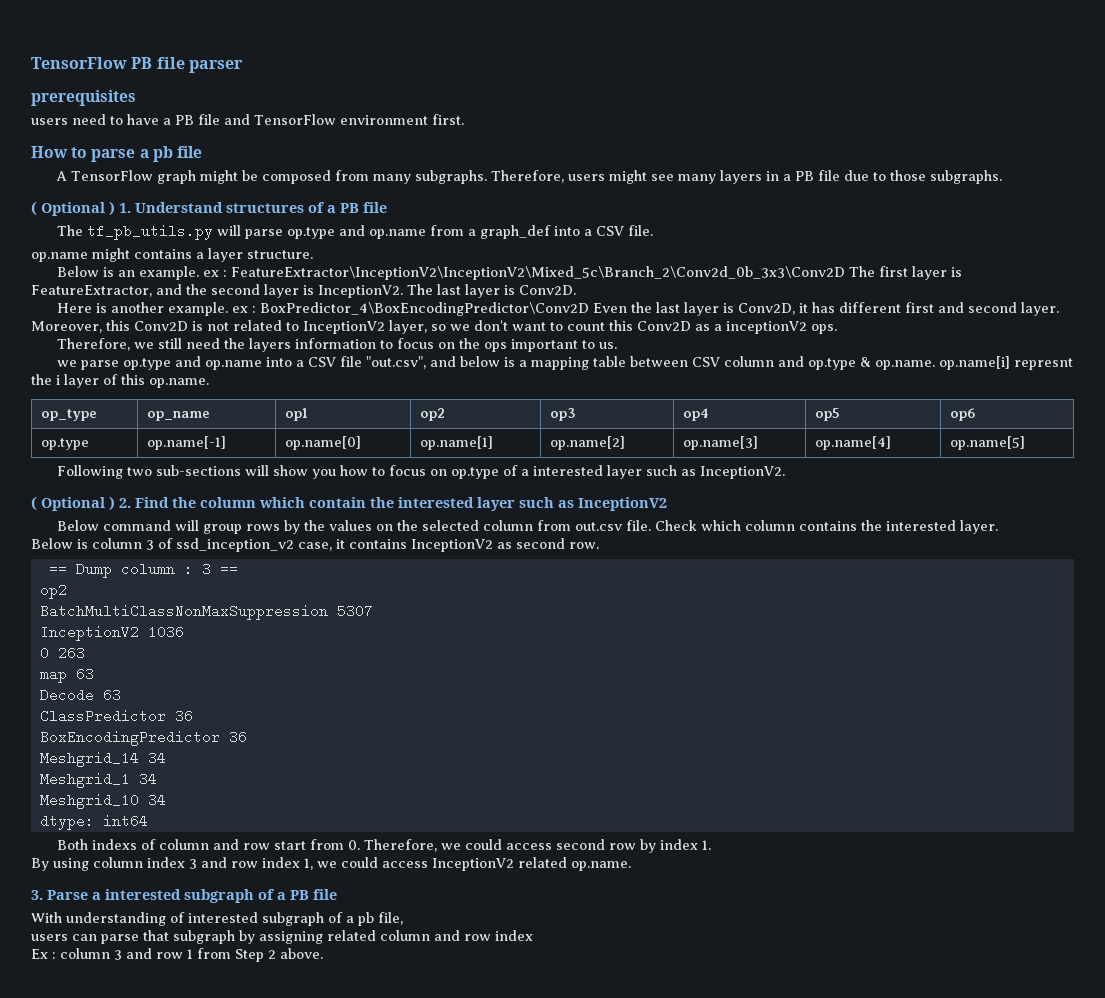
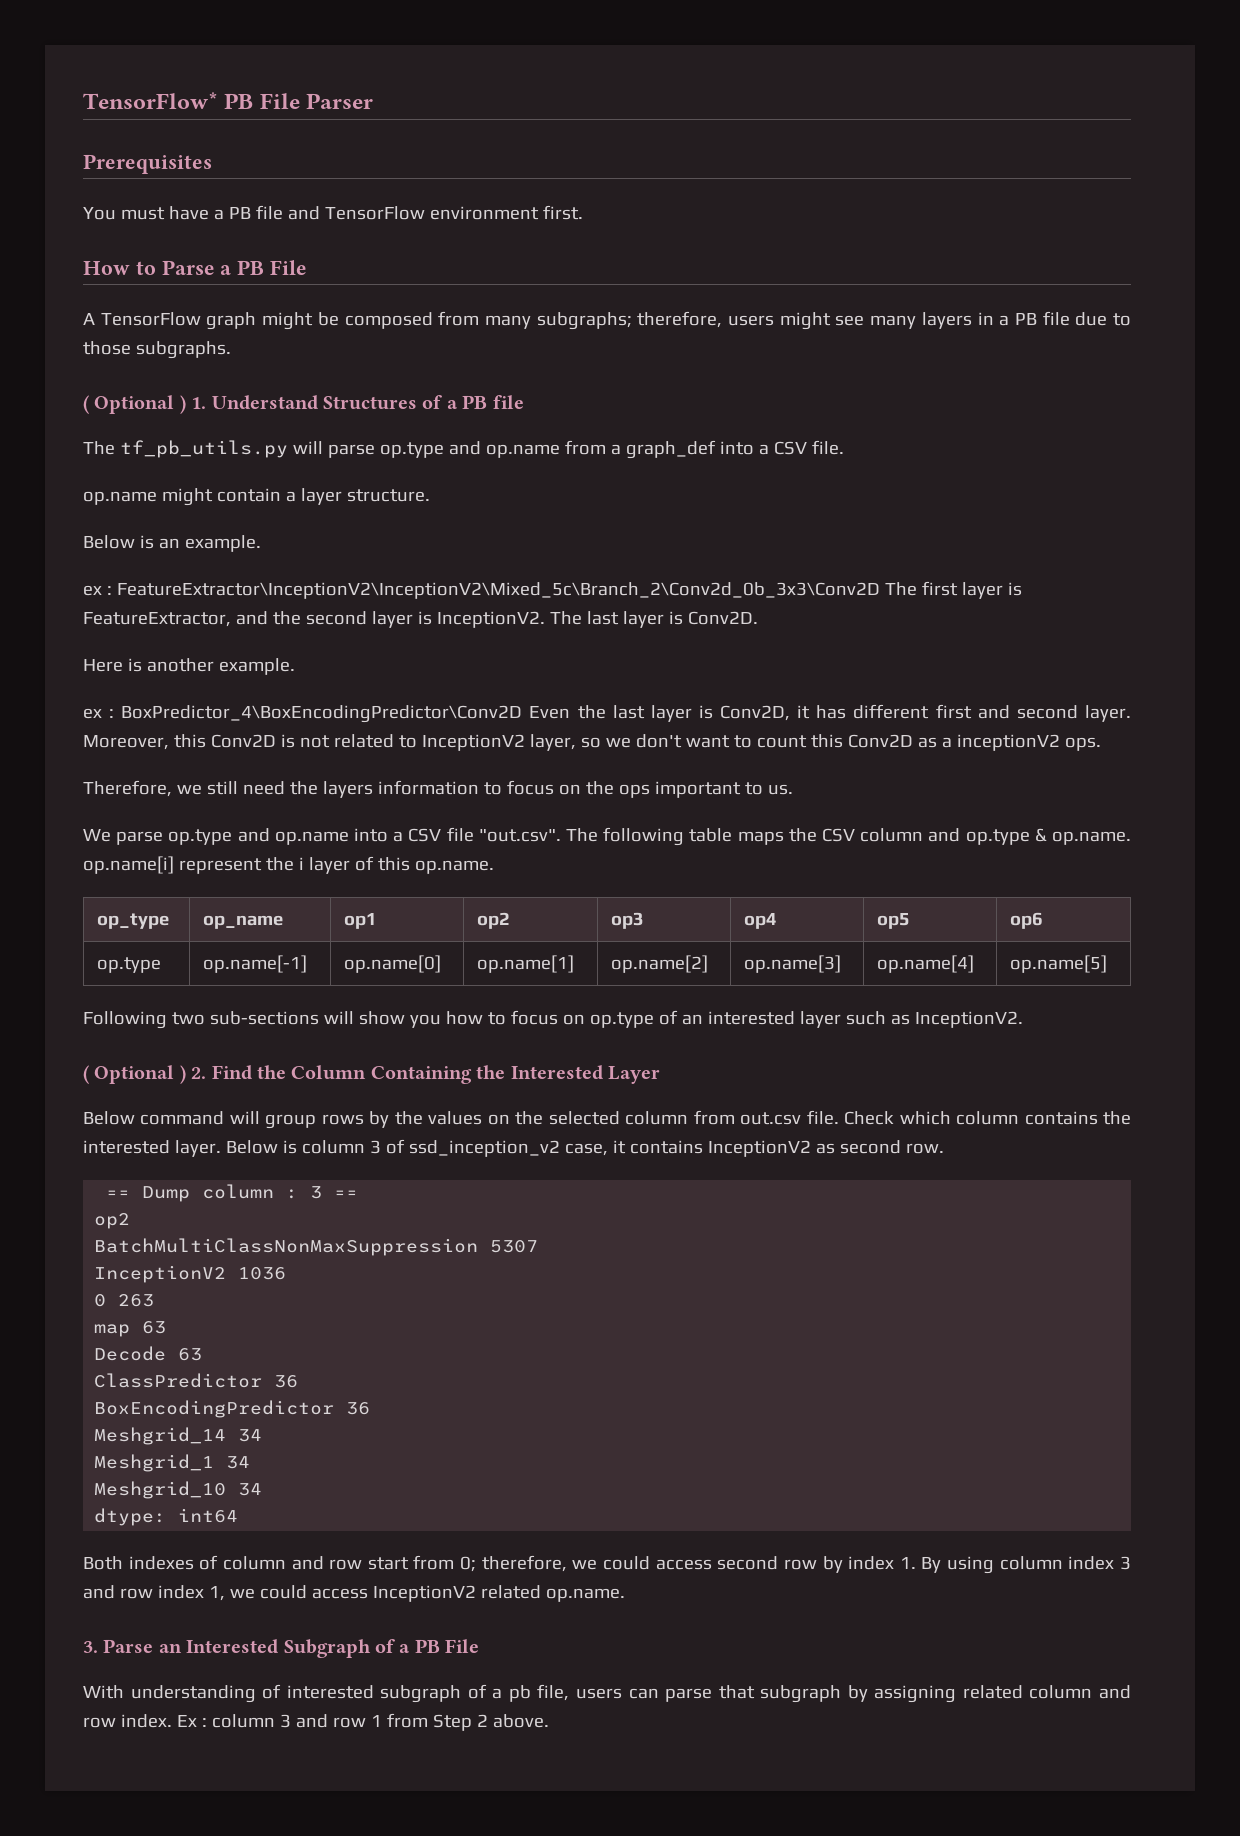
- TensorFlow PB file parser
- prerequisites
- users need to have a PB file and TensorFlow environment first.
+ TensorFlow* PB File Parser
+ Prerequisites
+ You must have a PB file and TensorFlow environment first.
- How to parse a pb file
+ How to Parse a PB File
- A TensorFlow graph might be composed from many subgraphs. Therefore, users might see many layers in a PB file due to those subgraphs.
+ A TensorFlow graph might be composed from many subgraphs; therefore, users might see many layers in a PB file due to those subgraphs.
- ( Optional ) 1. Understand structures of a PB file
+ ( Optional ) 1. Understand Structures of a PB file
- op.name might contains a layer structure.
+ op.name might contain a layer structure.
- Below is an example. ex : FeatureExtractor\InceptionV2\InceptionV2\Mixed_5c\Branch_2\Conv2d_0b_3x3\Conv2D The first layer is FeatureExtractor, and the second layer is InceptionV2.
+ Below is an example.
+ ex : FeatureExtractor\InceptionV2\InceptionV2\Mixed_5c\Branch_2\Conv2d_0b_3x3\Conv2D The first layer is FeatureExtractor, and the second layer is InceptionV2.
- Here is another example. ex : BoxPredictor_4\BoxEncodingPredictor\Conv2D Even the last layer is Conv2D, it has different first and second layer.
+ Here is another example.
+ ex : BoxPredictor_4\BoxEncodingPredictor\Conv2D Even the last layer is Conv2D, it has different first and second layer.
- we parse op.type and op.name into a CSV file "out.csv", and below is a mapping table between CSV column and op.type & op.name. op.name[i] represnt the i layer of this op.name.
+ We parse op.type and op.name into a CSV file "out.csv". The following table maps the CSV column and op.type & op.name. op.name[i] represent the i layer of this op.name.
- Following two sub-sections will show you how to focus on op.type of a interested layer such as InceptionV2.
+ Following two sub-sections will show you how to focus on op.type of an interested layer such as InceptionV2.
- ( Optional ) 2. Find the column which contain the interested layer such as InceptionV2
+ ( Optional ) 2. Find the Column Containing the Interested Layer
- Check which column contains the interested layer.
- Below is column 3 of ssd_inception_v2 case, it contains InceptionV2 as second row.
+ Check which column contains the interested layer. Below is column 3 of ssd_inception_v2 case, it contains InceptionV2 as second row.
- Both indexs of column and row start from 0. Therefore, we could access second row by index 1.
- By using column index 3 and row index 1, we could access InceptionV2 related op.name.
+ Both indexes of column and row start from 0; therefore, we could access second row by index 1. By using column index 3 and row index 1, we could access InceptionV2 related op.name.
- 3. Parse a interested subgraph of a PB file
+ 3. Parse an Interested Subgraph of a PB File
- With understanding of interested subgraph of a pb file,
- users can parse that subgraph by assigning related column and row index
- Ex : column 3 and row 1 from Step 2 above.
+ With understanding of interested subgraph of a pb file, users can parse that subgraph by assigning related column and row index. Ex : column 3 and row 1 from Step 2 above.

